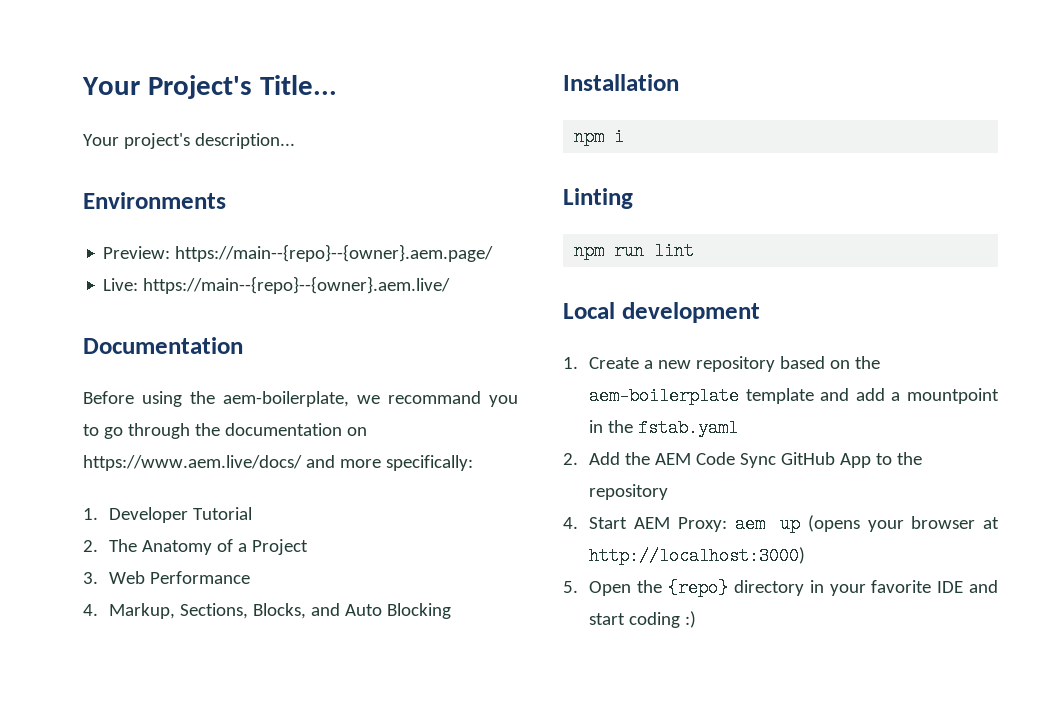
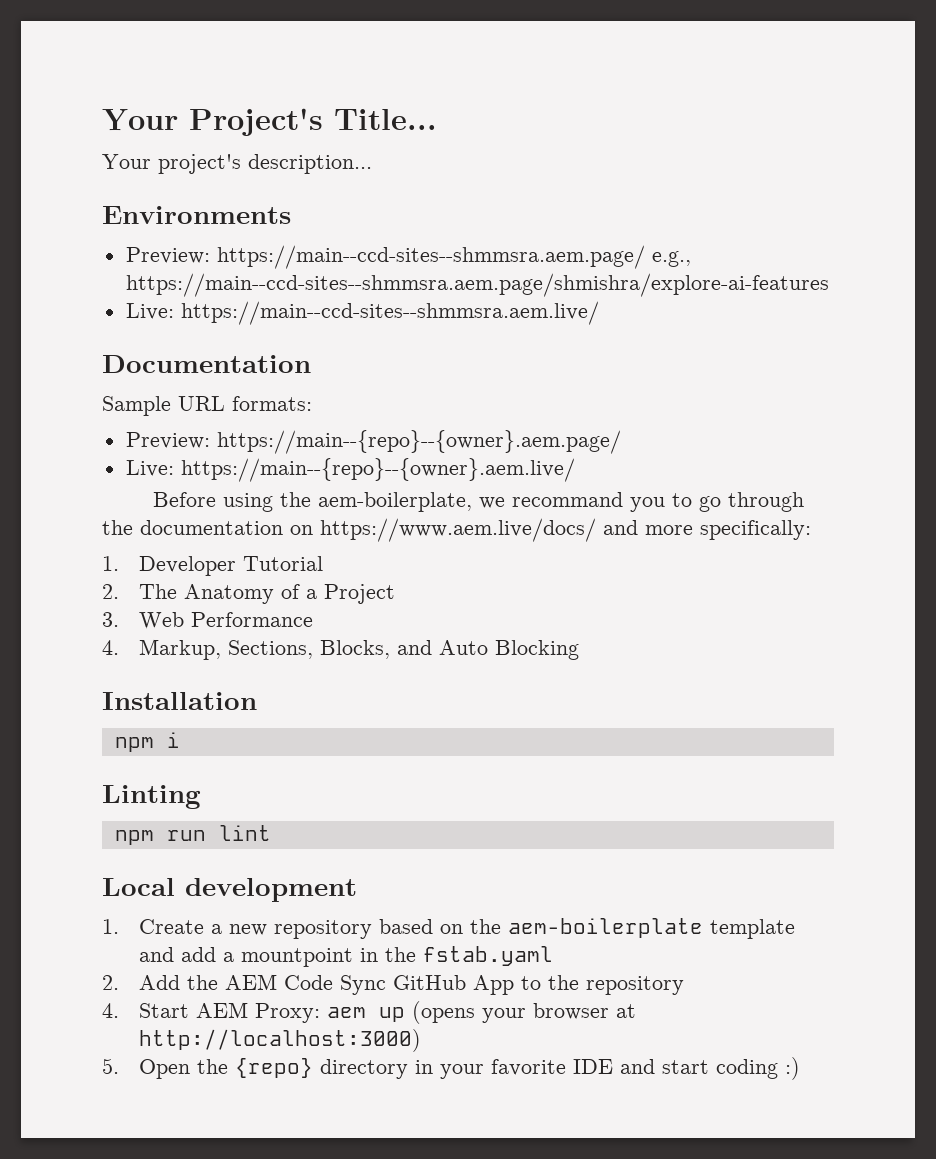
+ Preview: https://main--ccd-sites--shmmsra.aem.page/ e.g., https://main--ccd-sites--shmmsra.aem.page/shmishra/explore-ai-features
+ Live: https://main--ccd-sites--shmmsra.aem.live/
+ Documentation
+ Sample URL formats:
- Documentation

